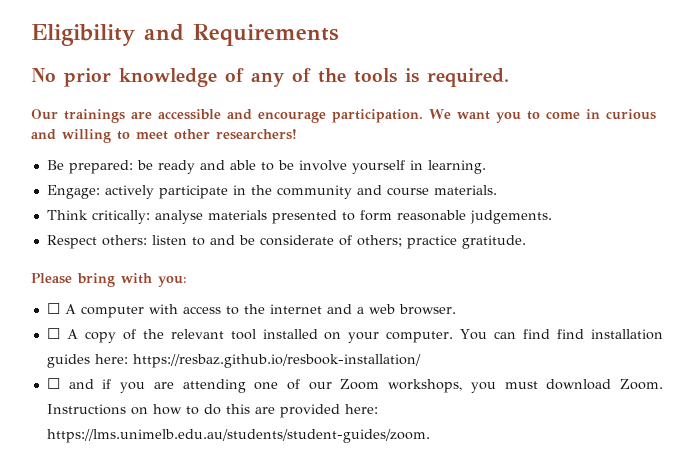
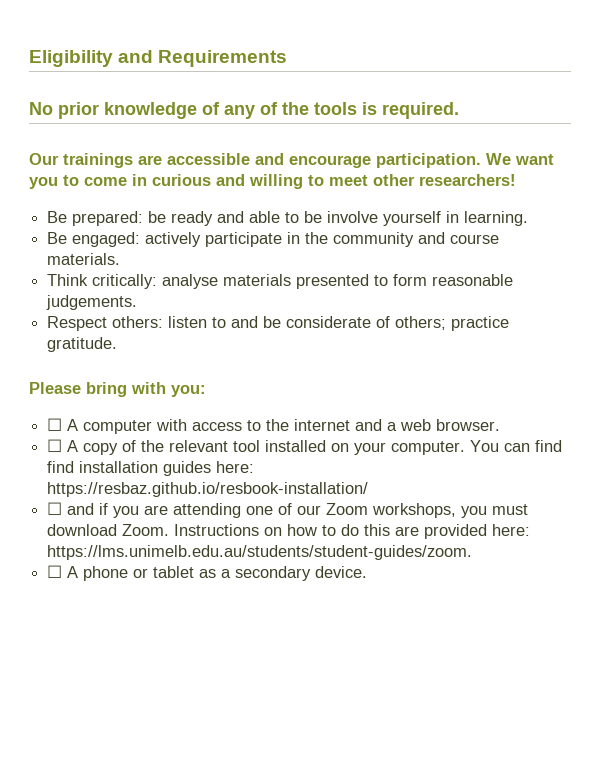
- Engage: actively participate in the community and course materials.
+ Be engaged: actively participate in the community and course materials.
+ ☐ A phone or tablet as a secondary device.

